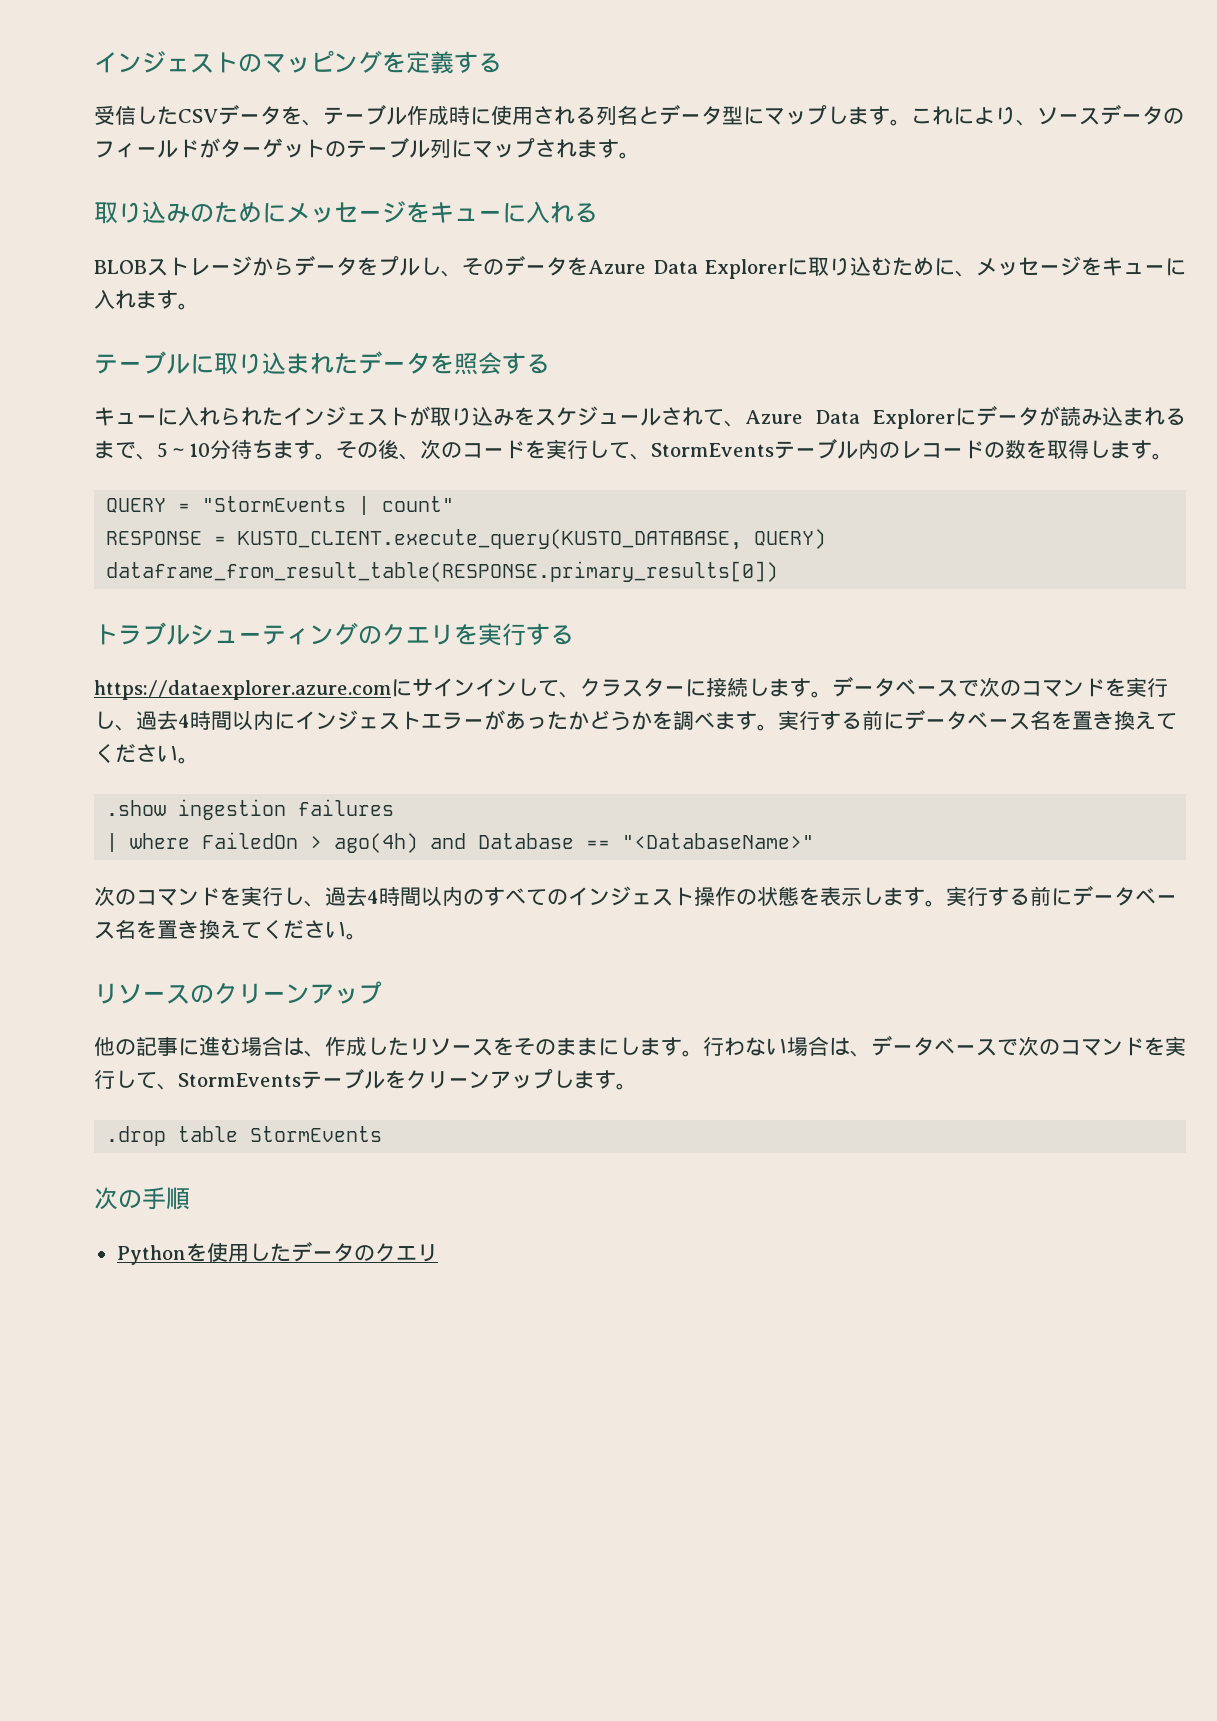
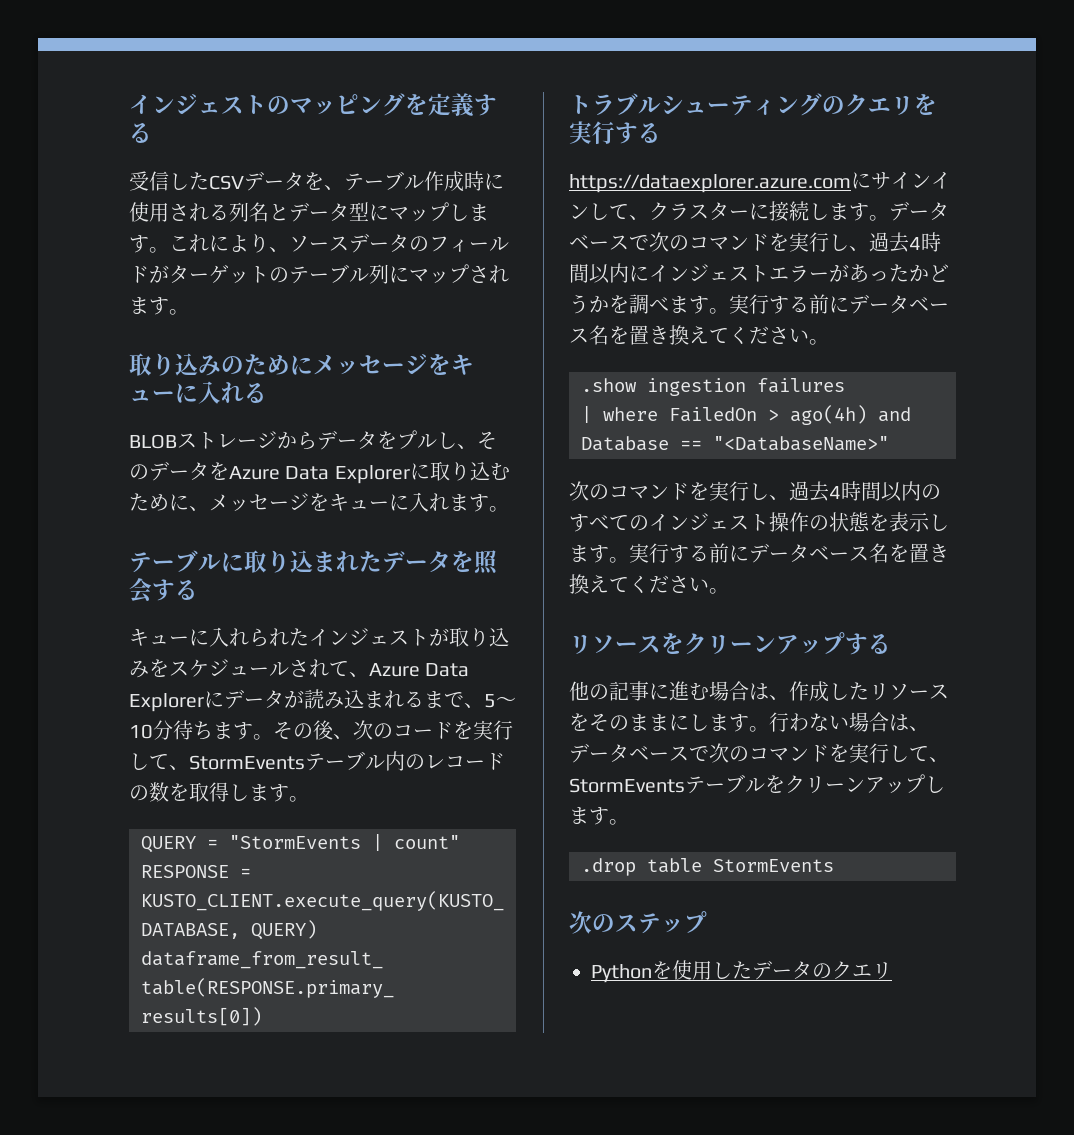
- リソースのクリーンアップ
+ リソースをクリーンアップする
- 次の手順
+ 次のステップ

